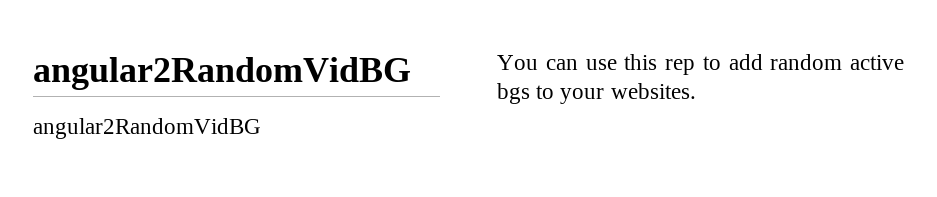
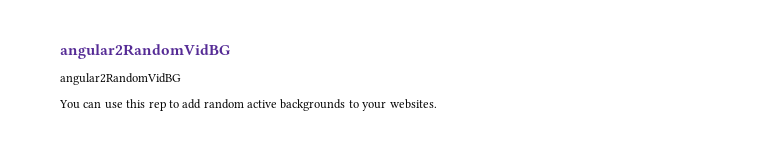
- You can use this rep to add random active bgs to your websites.
+ You can use this rep to add random active backgrounds to your websites.

